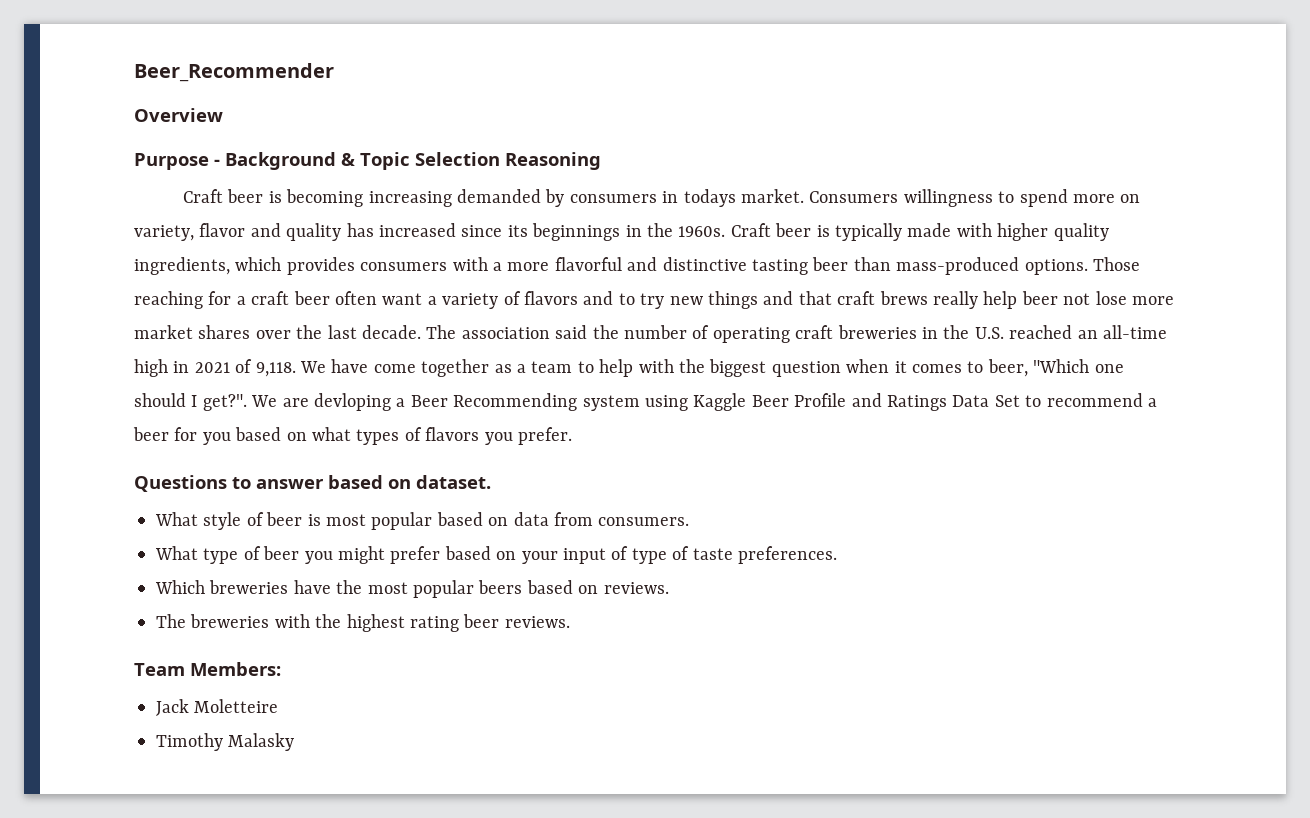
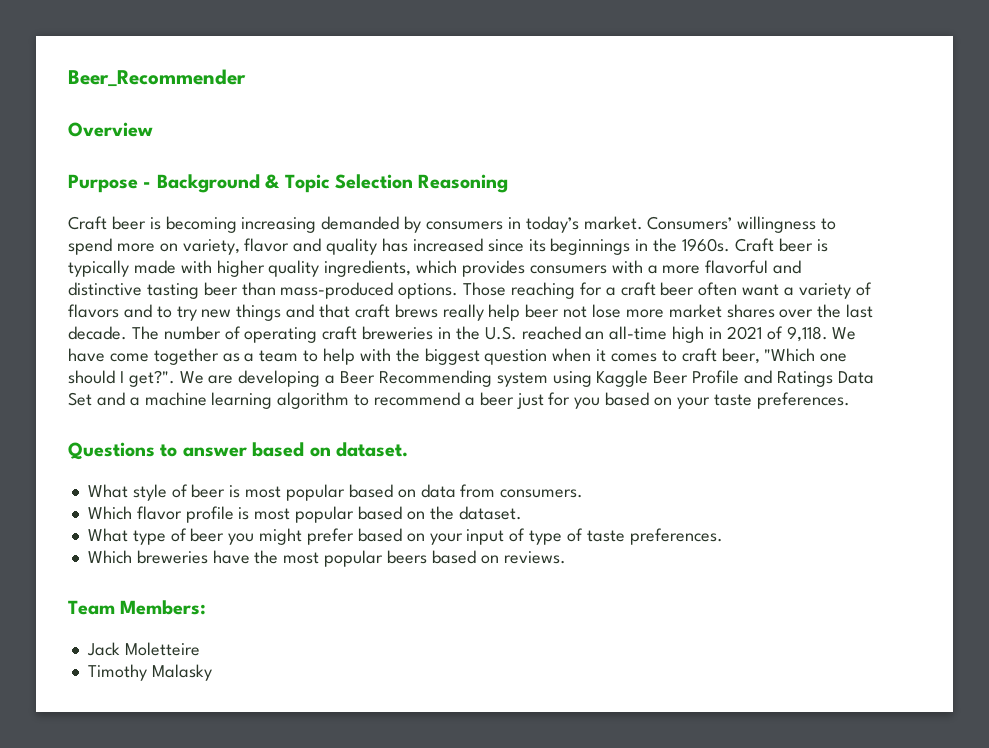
- Craft beer is becoming increasing demanded by consumers in todays market. Consumers willingness to spend more on variety, flavor and quality has increased since its beginnings in the 1960s.
+ Craft beer is becoming increasing demanded by consumers in today’s market. Consumers’ willingness to spend more on variety, flavor and quality has increased since its beginnings in the 1960s.
- The association said the number of operating craft breweries in the U.S. reached an all-time high in 2021 of 9,118.
+ The number of operating craft breweries in the U.S. reached an all-time high in 2021 of 9,118.
- We have come together as a team to help with the biggest question when it comes to beer, "Which one should I get?".
+ We have come together as a team to help with the biggest question when it comes to craft beer, "Which one should I get?".
- We are devloping a Beer Recommending system using Kaggle Beer Profile and Ratings Data Set to recommend a beer for you based on what types of flavors you prefer.
+ We are developing a Beer Recommending system using Kaggle Beer Profile and Ratings Data Set and a machine learning algorithm to recommend a beer just for you based on your taste preferences.
+ Which flavor profile is most popular based on the dataset.
- The breweries with the highest rating beer reviews.

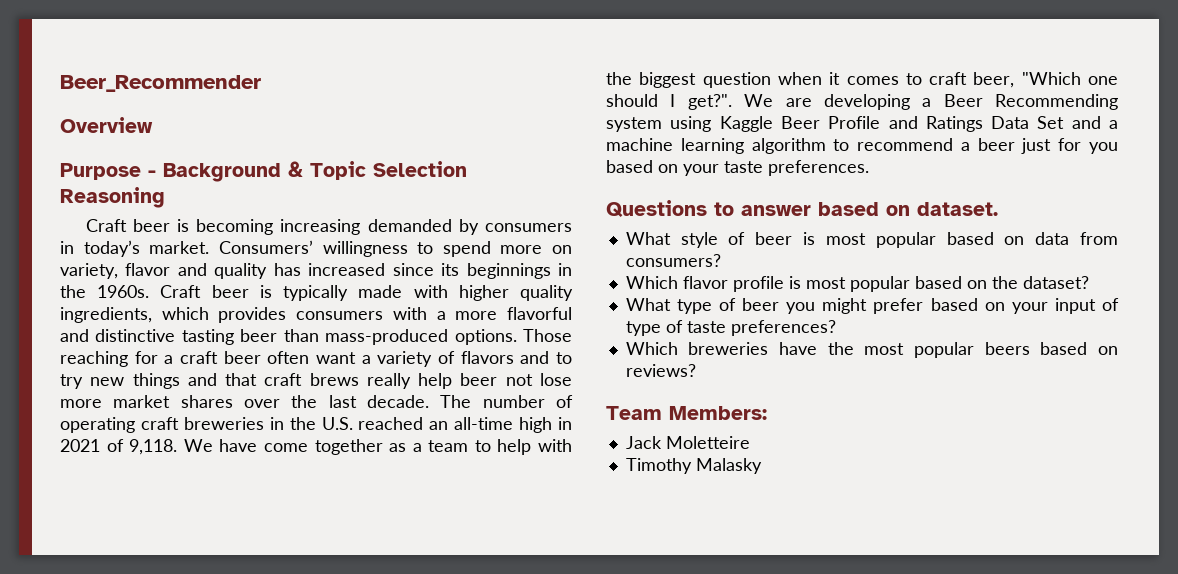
- What style of beer is most popular based on data from consumers.
+ What style of beer is most popular based on data from consumers?
- Which flavor profile is most popular based on the dataset.
+ Which flavor profile is most popular based on the dataset?
- What type of beer you might prefer based on your input of type of taste preferences.
+ What type of beer you might prefer based on your input of type of taste preferences?
- Which breweries have the most popular beers based on reviews.
+ Which breweries have the most popular beers based on reviews?

